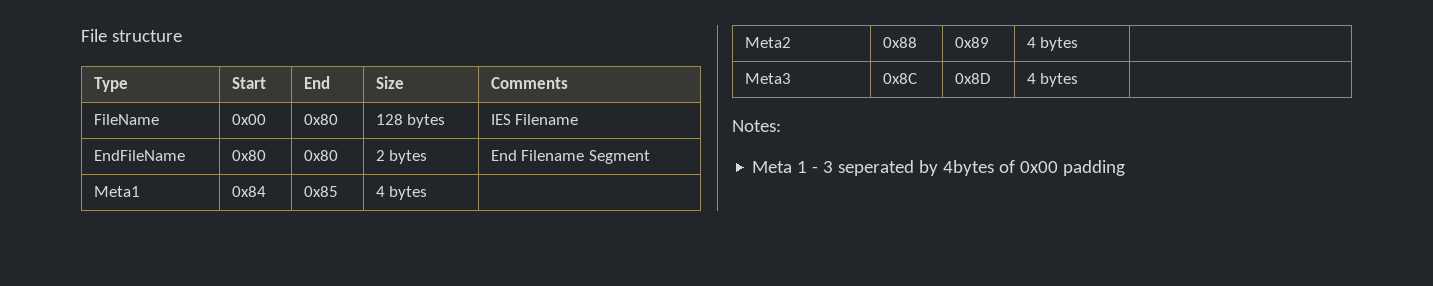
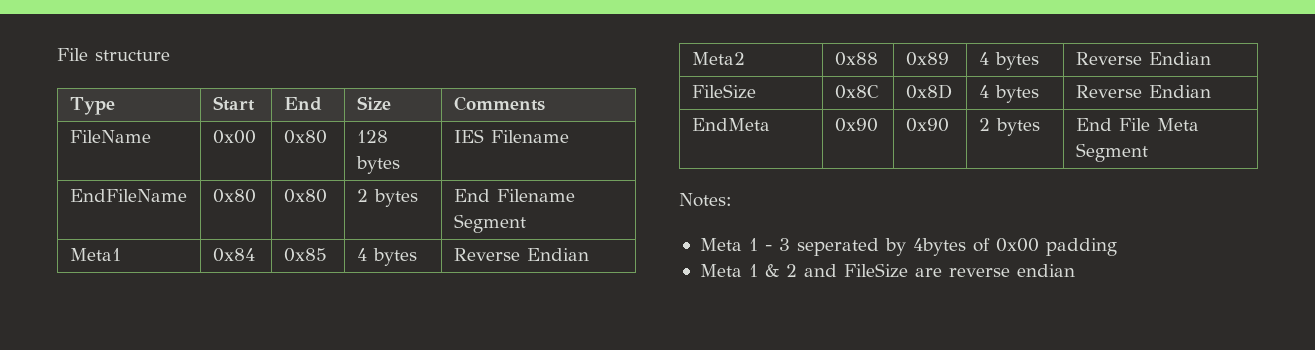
- Meta1 | 0x84 | 0x85 | 4 bytes |
+ Meta1 | 0x84 | 0x85 | 4 bytes | Reverse Endian
- Meta2 | 0x88 | 0x89 | 4 bytes |
- Meta3 | 0x8C | 0x8D | 4 bytes |
+ Meta2 | 0x88 | 0x89 | 4 bytes | Reverse Endian
+ FileSize | 0x8C | 0x8D | 4 bytes | Reverse Endian
+ EndMeta | 0x90 | 0x90 | 2 bytes | End File Meta Segment
+ Meta 1 & 2 and FileSize are reverse endian

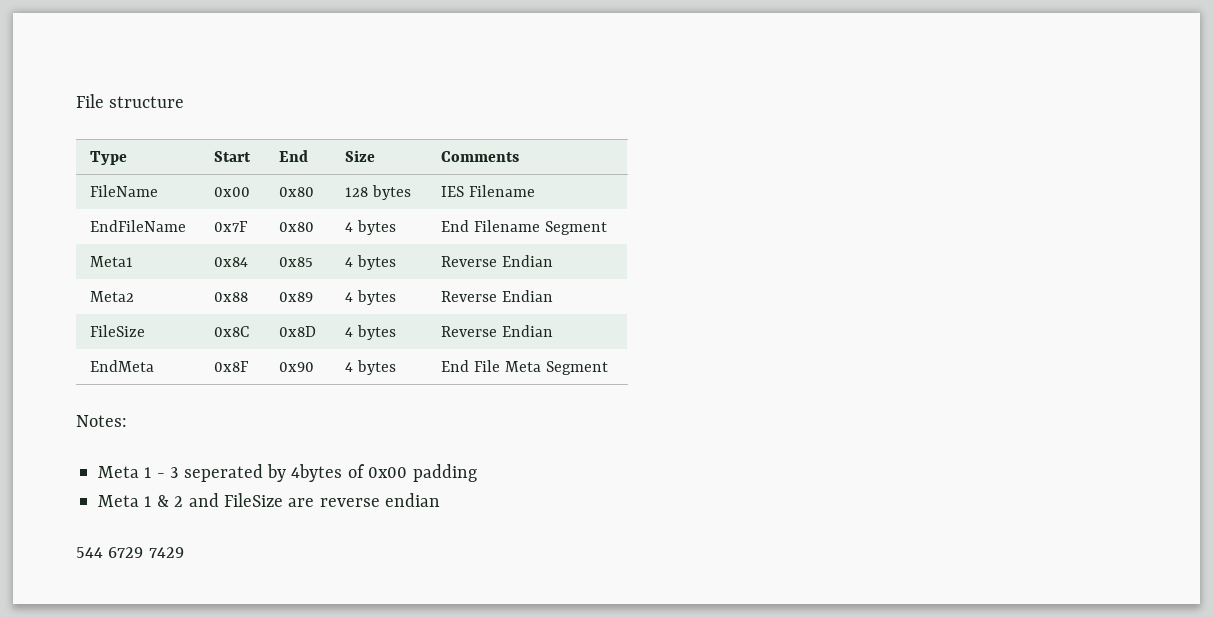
- EndFileName | 0x80 | 0x80 | 2 bytes | End Filename Segment
+ EndFileName | 0x7F | 0x80 | 4 bytes | End Filename Segment
- EndMeta | 0x90 | 0x90 | 2 bytes | End File Meta Segment
+ EndMeta | 0x8F | 0x90 | 4 bytes | End File Meta Segment
+ 544 6729 7429

